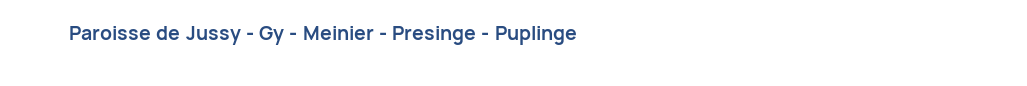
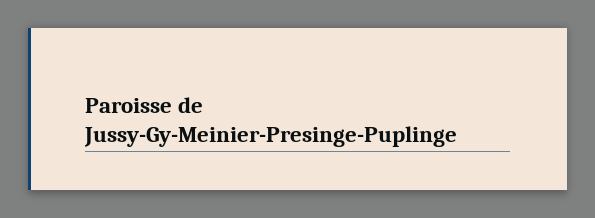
- Paroisse de Jussy - Gy - Meinier - Presinge - Puplinge
+ Paroisse de Jussy-Gy-Meinier-Presinge-Puplinge

